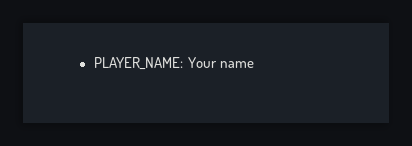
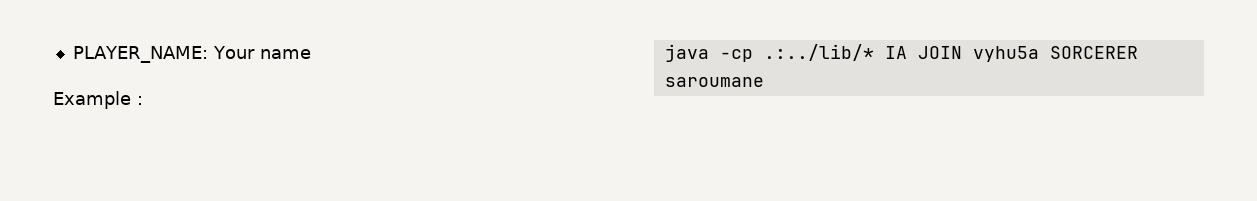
+ Example :
+ java -cp .:../lib/* IA JOIN vyhu5a SORCERER saroumane

